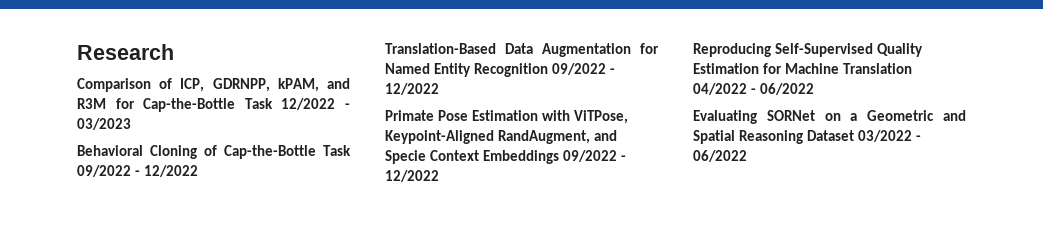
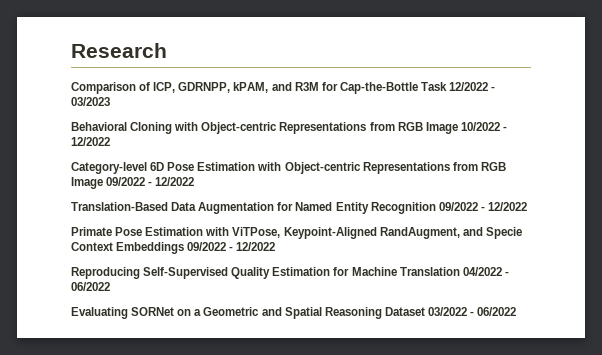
- Behavioral Cloning of Cap-the-Bottle Task 09/2022 - 12/2022
+ Behavioral Cloning with Object-centric Representations from RGB Image 10/2022 - 12/2022
+ Category-level 6D Pose Estimation with Object-centric Representations from RGB Image 09/2022 - 12/2022

